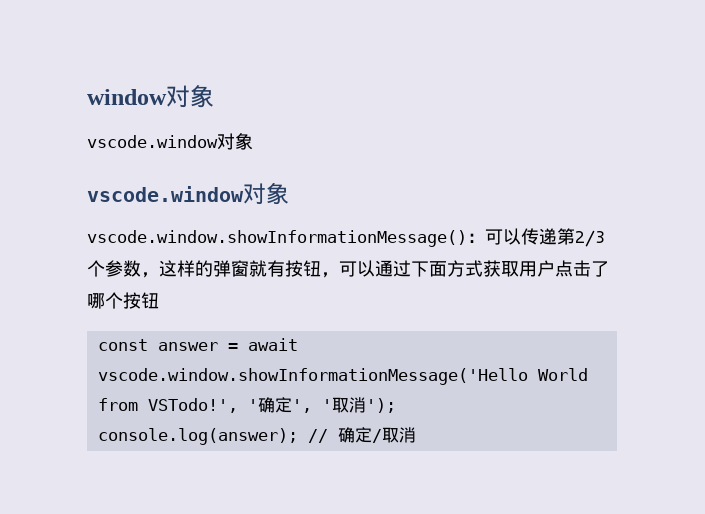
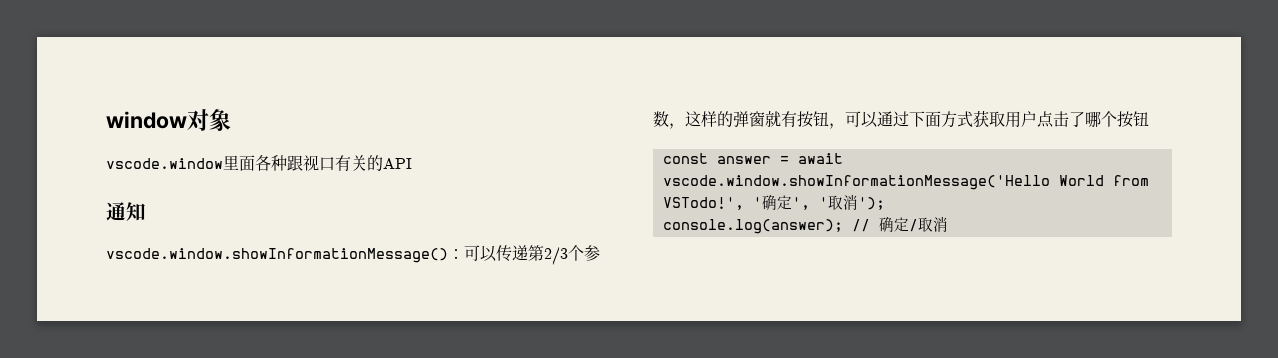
  window对象
- vscode.window对象
- vscode.window对象
+ vscode.window里面各种跟视口有关的API
+ 通知

